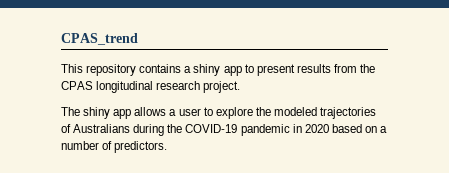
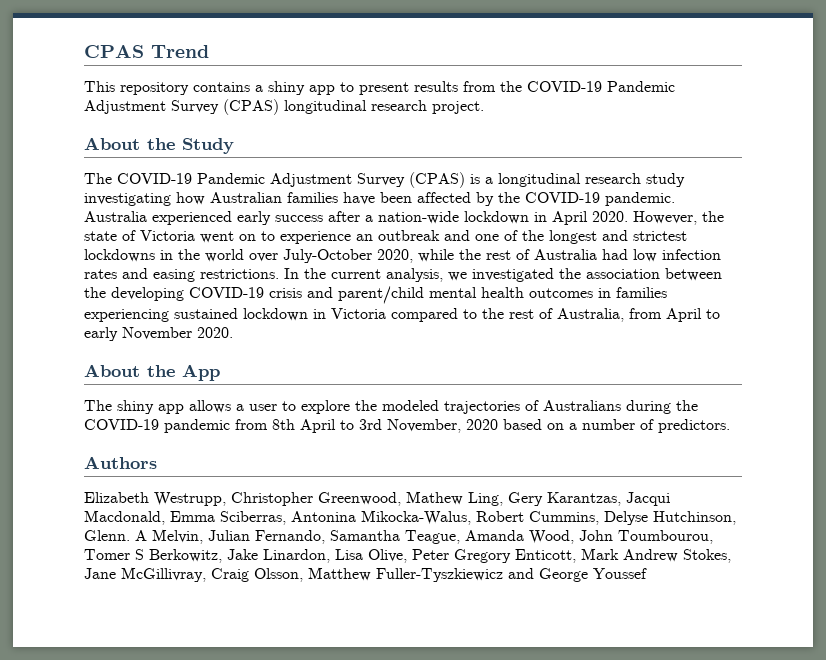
- CPAS_trend
+ CPAS Trend
- This repository contains a shiny app to present results from the CPAS longitudinal research project.
+ This repository contains a shiny app to present results from the COVID-19 Pandemic Adjustment Survey (CPAS) longitudinal research project.
+ About the Study
+ The COVID-19 Pandemic Adjustment Survey (CPAS) is a longitudinal research study investigating how Australian families have been affected by the COVID-19 pandemic. Australia experienced early success after a nation-wide lockdown in April 2020. However, the state of Victoria went on to experience an outbreak and one of the longest and strictest lockdowns in the world over July-October 2020, while the rest of Australia had low infection rates and easing restrictions. In the current analysis, we investigated the association between the developing COVID-19 crisis and parent/child mental health outcomes in families experiencing sustained lockdown in Victoria compared to the rest of Australia, from April to early November 2020.
+ About the App
- The shiny app allows a user to explore the modeled trajectories of Australians during the COVID-19 pandemic in 2020 based on a number of predictors.
+ The shiny app allows a user to explore the modeled trajectories of Australians during the COVID-19 pandemic from 8th April to 3rd November, 2020 based on a number of predictors.
+ Authors
+ Elizabeth Westrupp, Christopher Greenwood, Mathew Ling, Gery Karantzas, Jacqui Macdonald, Emma Sciberras, Antonina Mikocka-Walus, Robert Cummins, Delyse Hutchinson, Glenn. A Melvin, Julian Fernando, Samantha Teague, Amanda Wood, John Toumbourou, Tomer S Berkowitz, Jake Linardon, Lisa Olive, Peter Gregory Enticott, Mark Andrew Stokes, Jane McGillivray, Craig Olsson, Matthew Fuller-Tyszkiewicz and George Youssef

